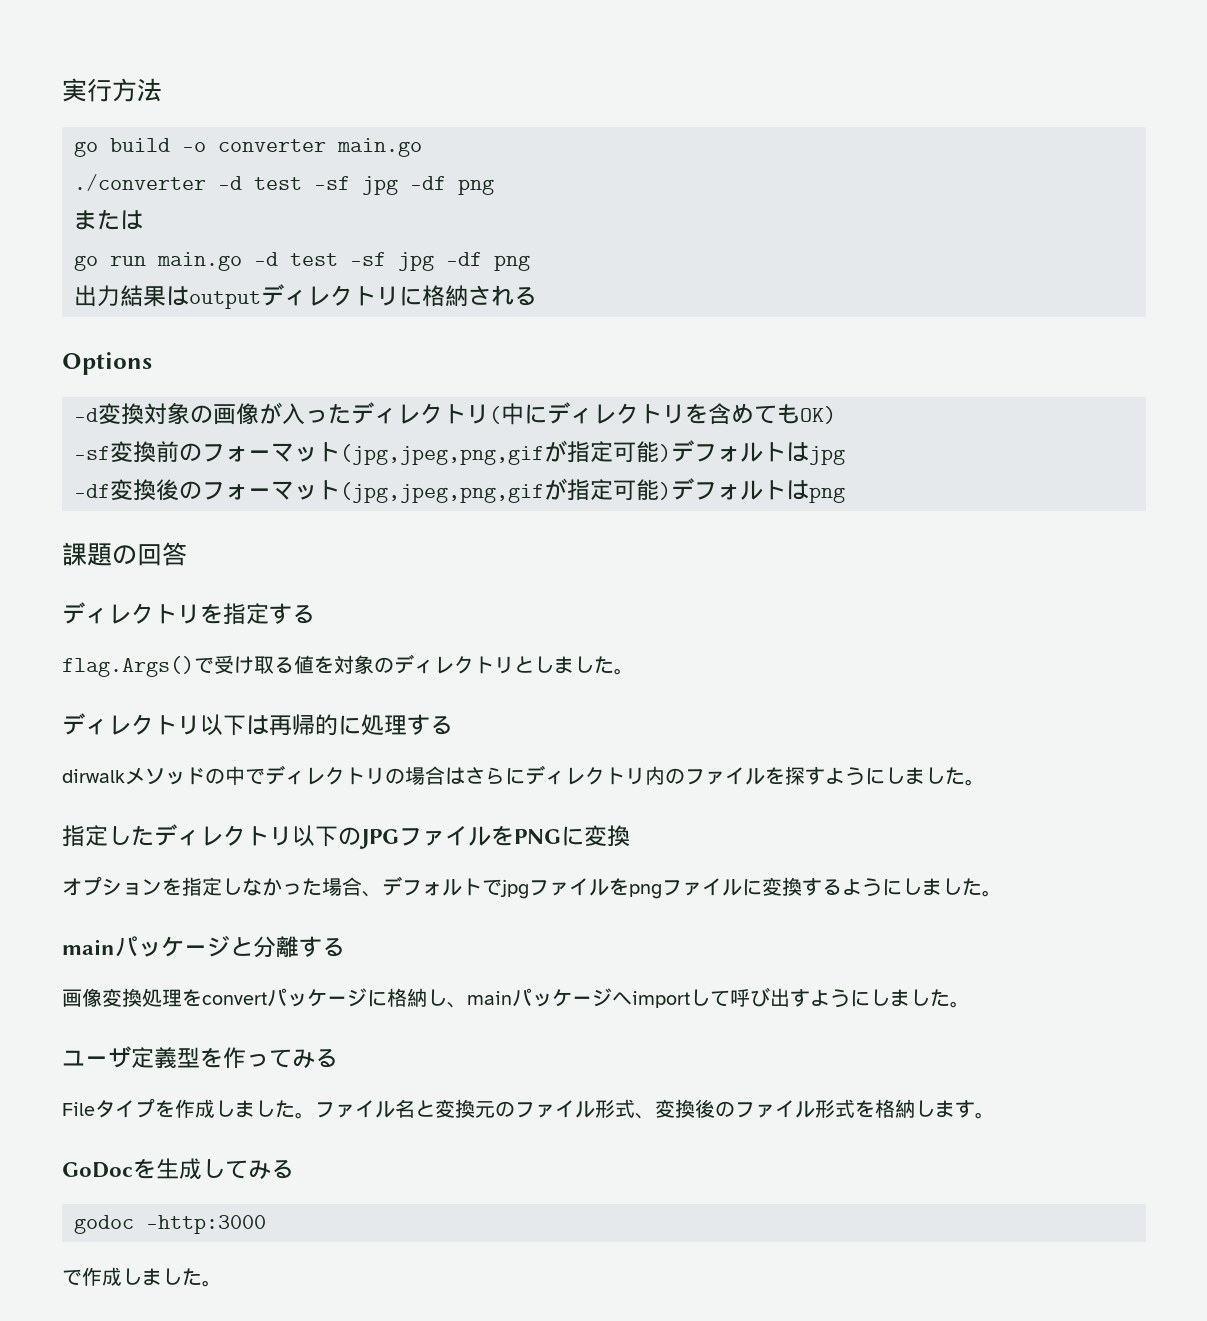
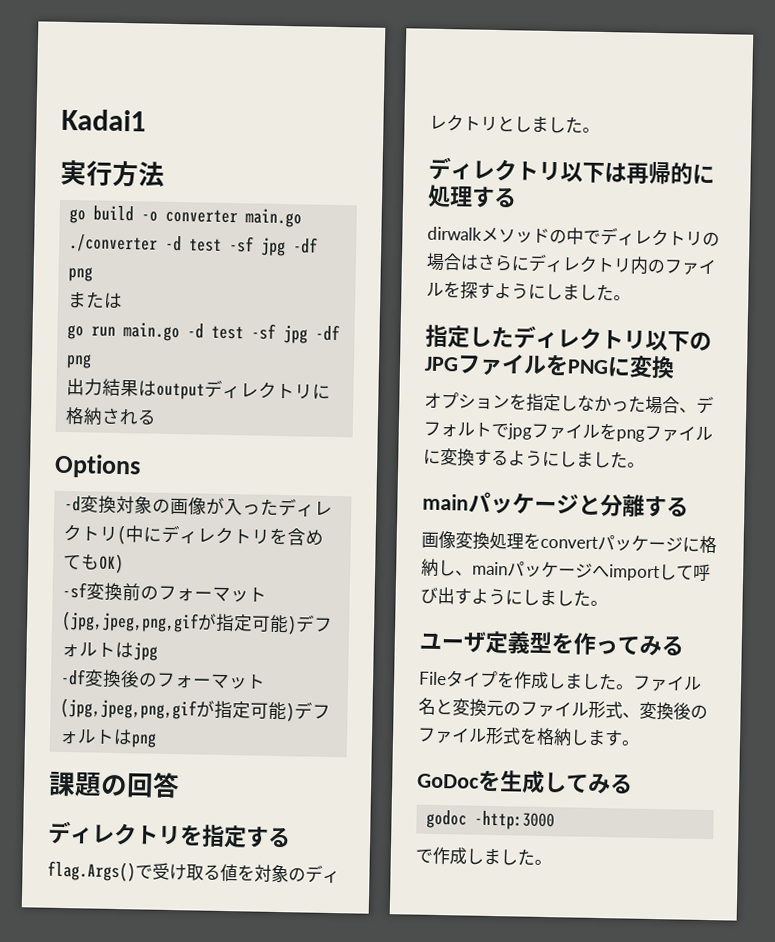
+ Kadai1

